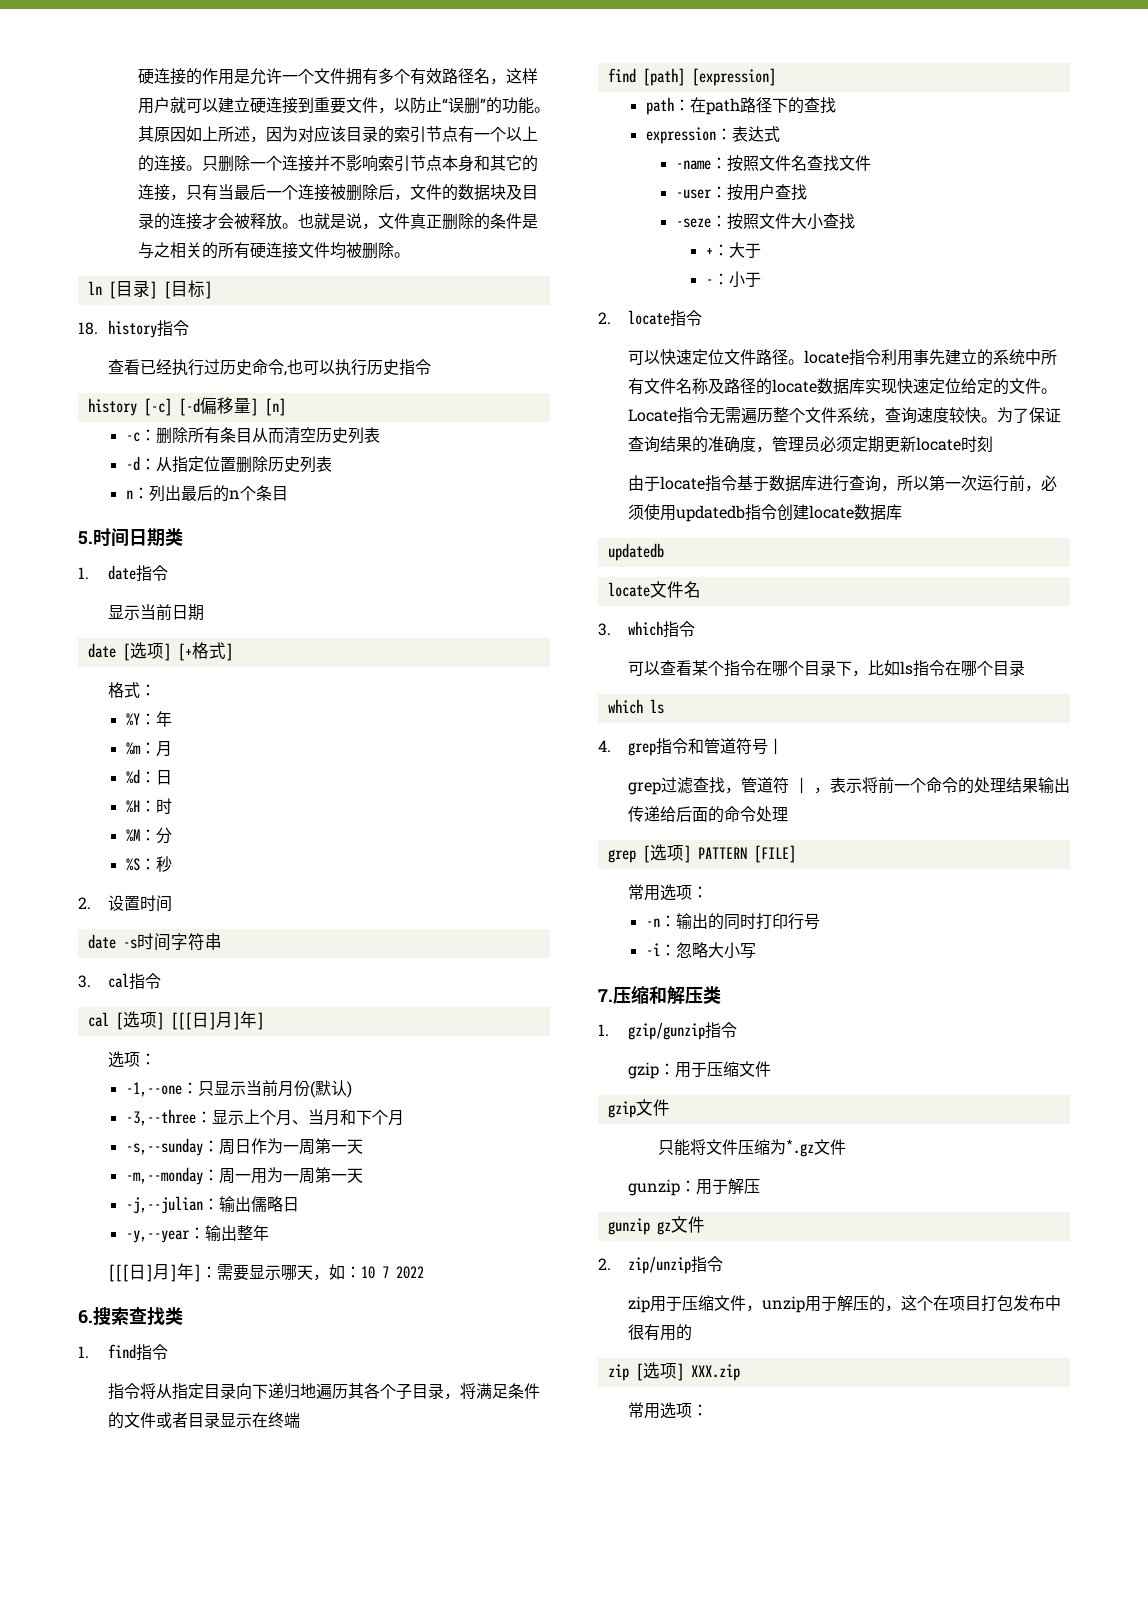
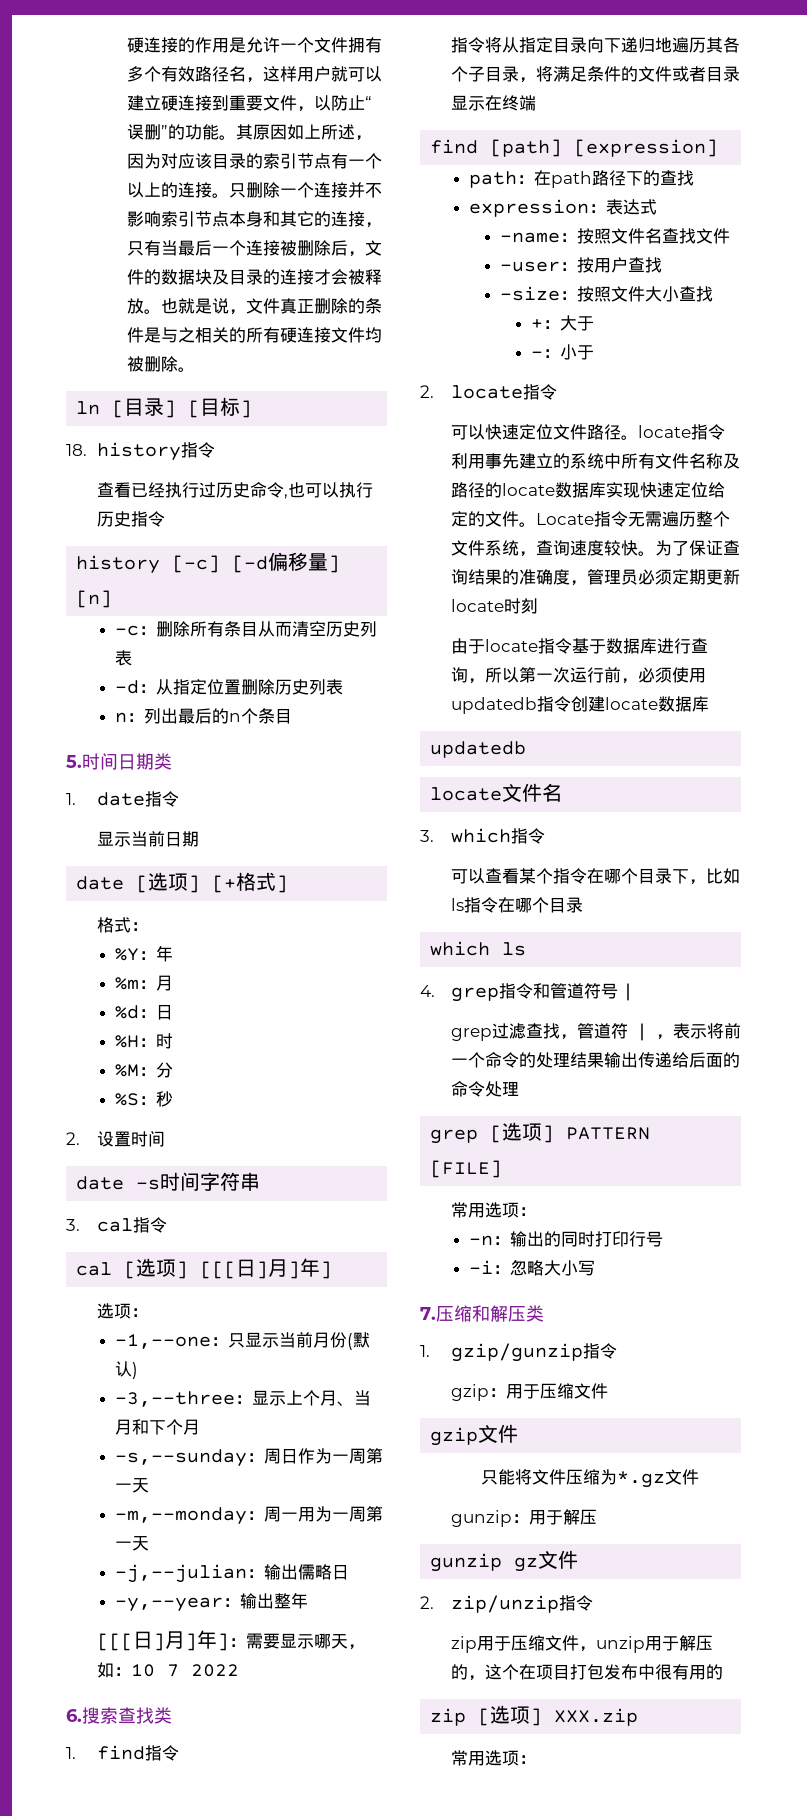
- -seze：按照文件大小查找
+ -size：按照文件大小查找

